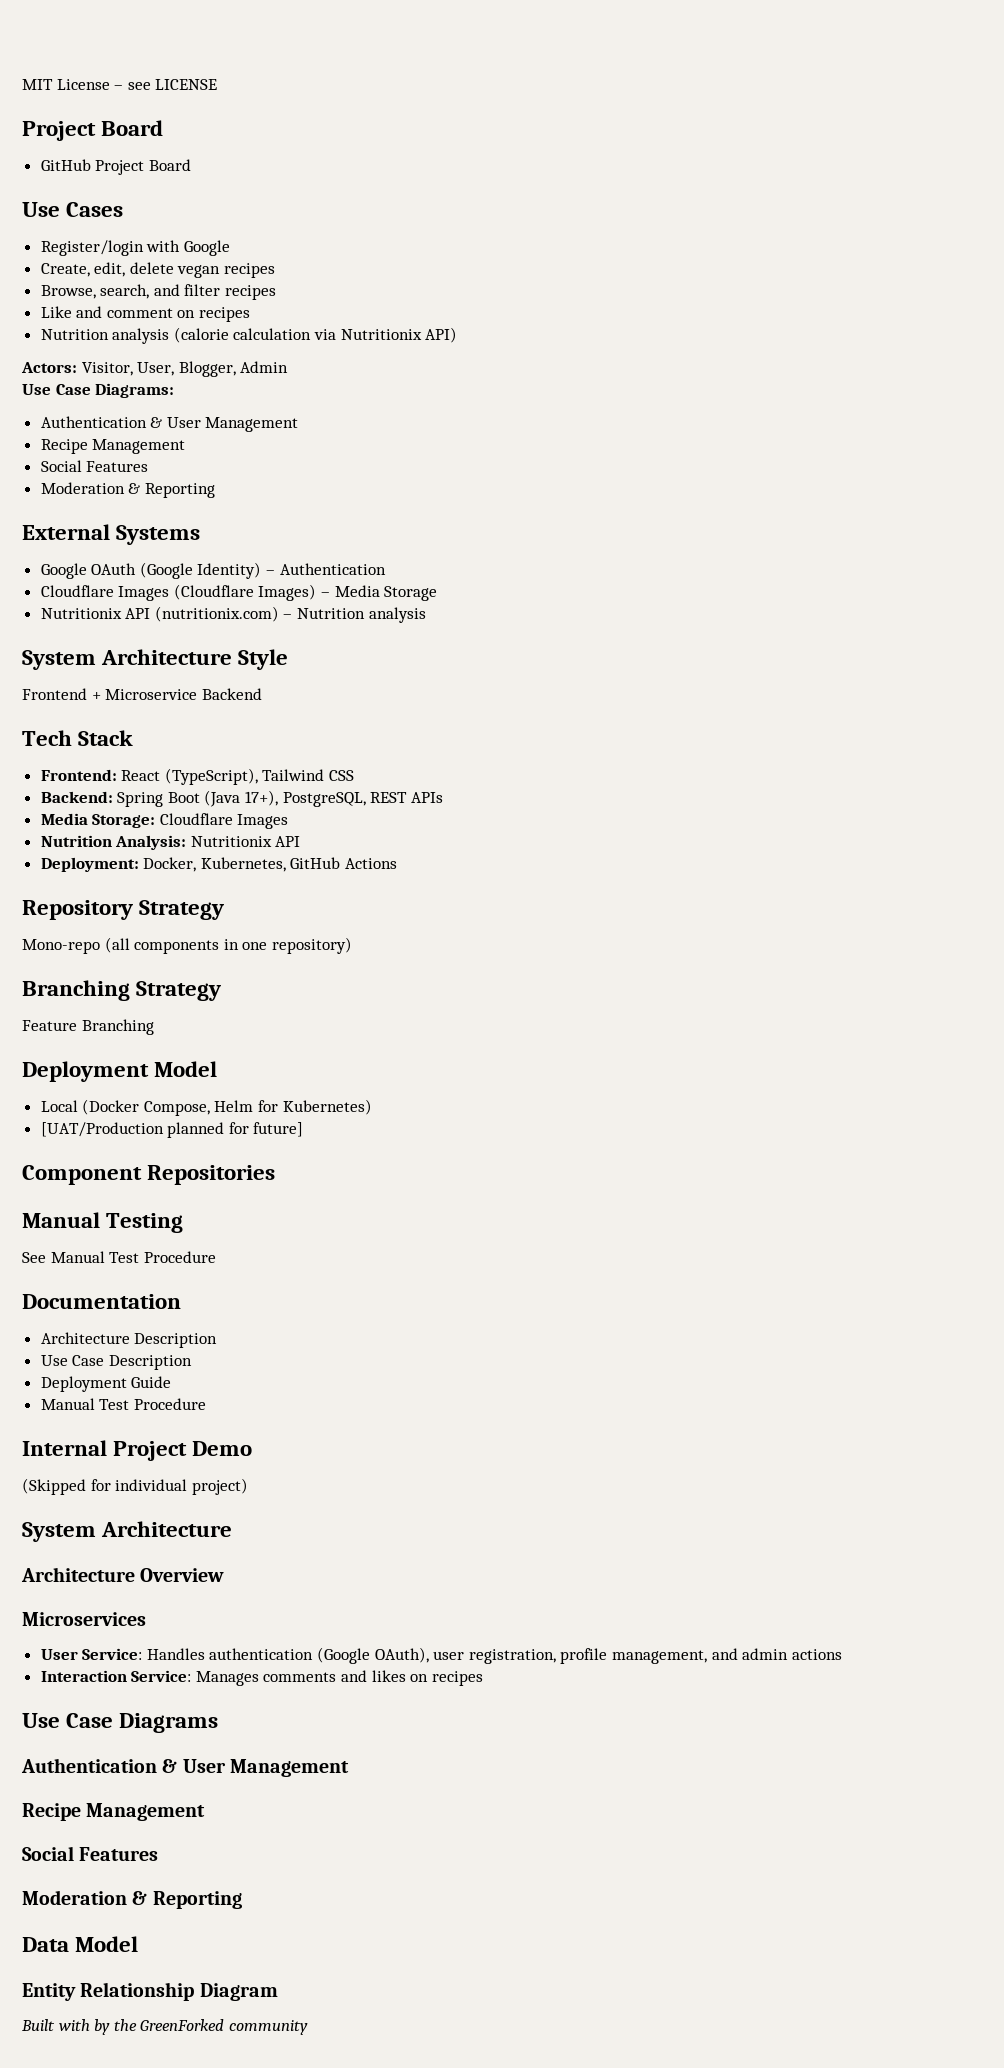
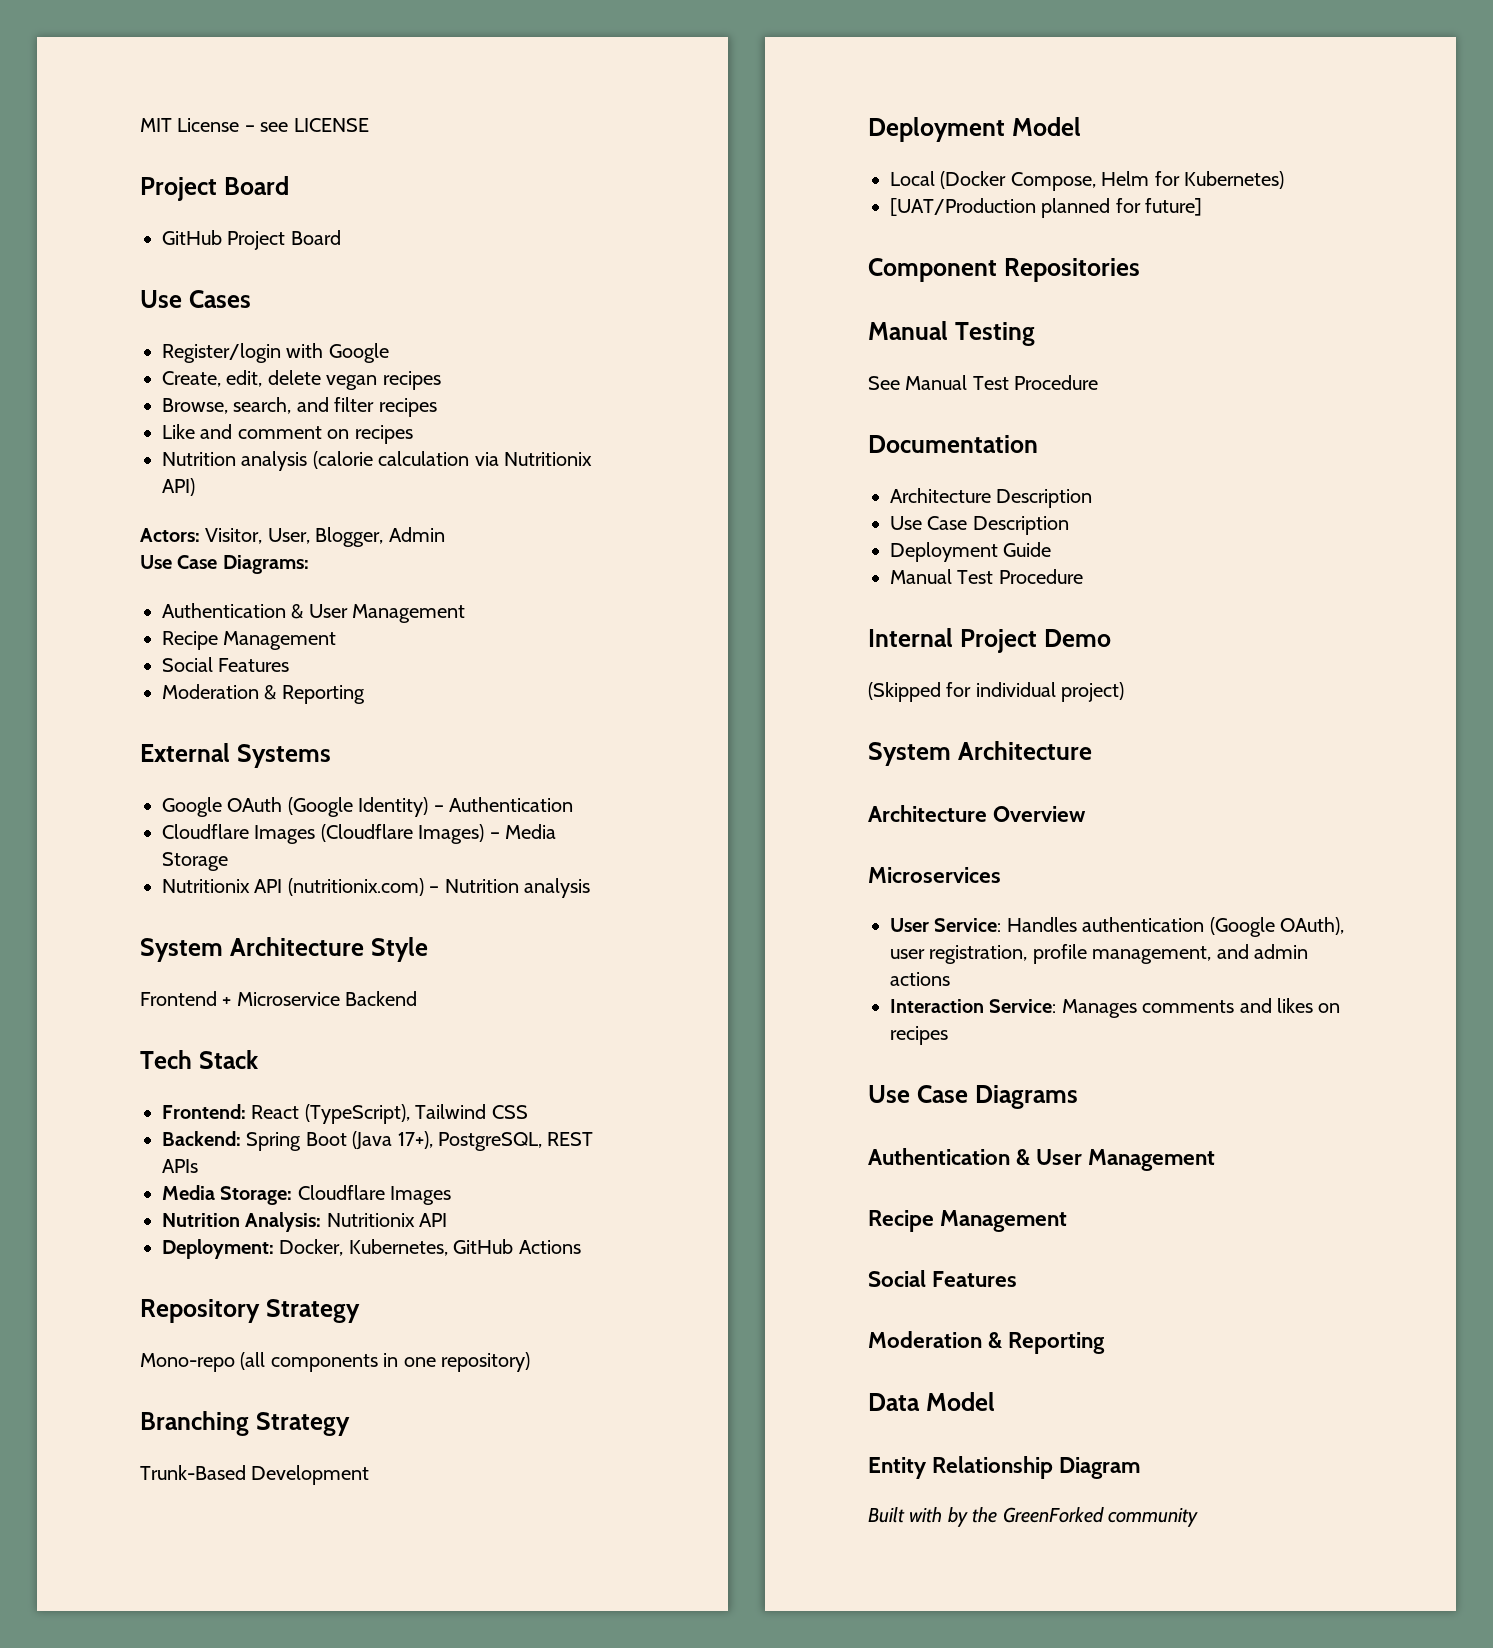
- Feature Branching
+ Trunk-Based Development

